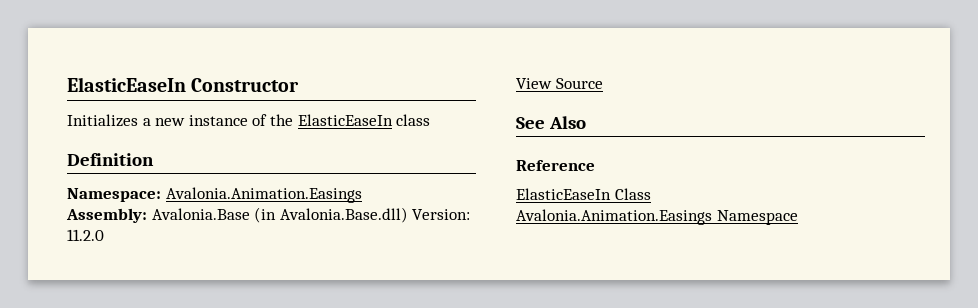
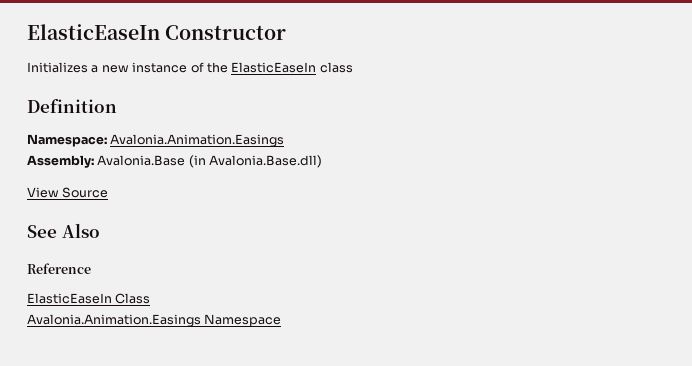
- Assembly: Avalonia.Base (in Avalonia.Base.dll) Version: 11.2.0
+ Assembly: Avalonia.Base (in Avalonia.Base.dll)

